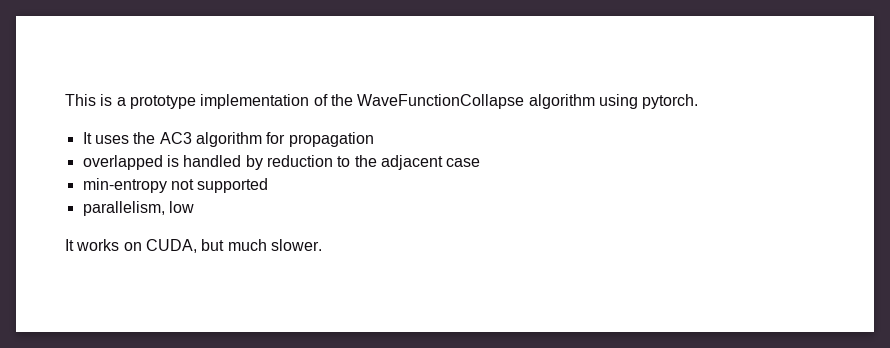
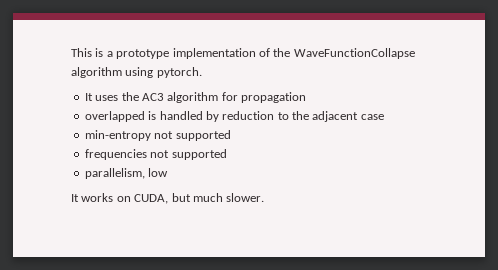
+ frequencies not supported

